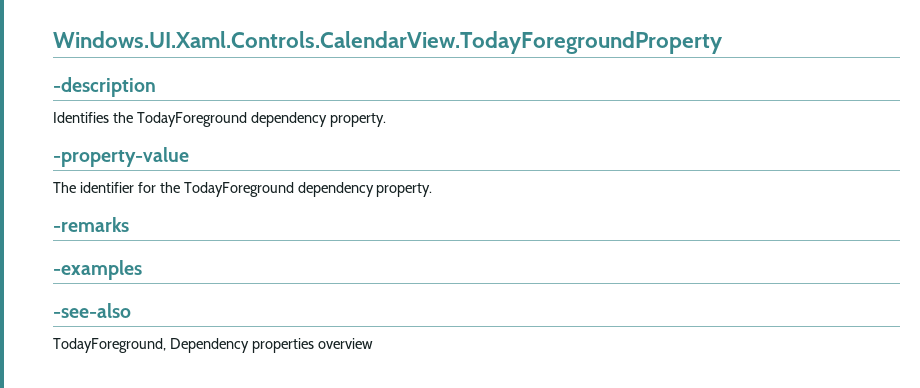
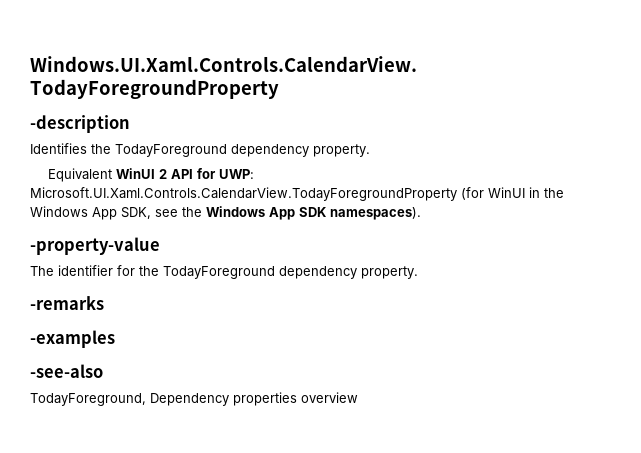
+ Equivalent WinUI 2 API for UWP: Microsoft.UI.Xaml.Controls.CalendarView.TodayForegroundProperty (for WinUI in the Windows App SDK, see the Windows App SDK namespaces).

